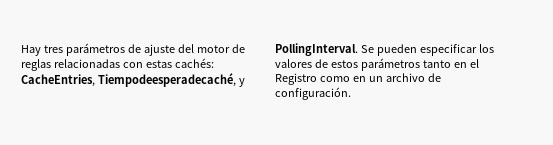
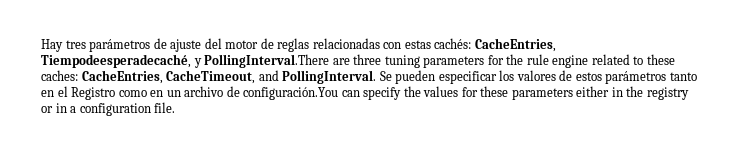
- Hay tres parámetros de ajuste del motor de reglas relacionadas con estas cachés: CacheEntries, Tiempodeesperadecaché, y PollingInterval.
+ Hay tres parámetros de ajuste del motor de reglas relacionadas con estas cachés: CacheEntries, Tiempodeesperadecaché, y PollingInterval.There are three tuning parameters for the rule engine related to these caches: CacheEntries, CacheTimeout, and PollingInterval.
- Se pueden especificar los valores de estos parámetros tanto en el Registro como en un archivo de configuración.
+ Se pueden especificar los valores de estos parámetros tanto en el Registro como en un archivo de configuración.You can specify the values for these parameters either in the registry or in a configuration file.

